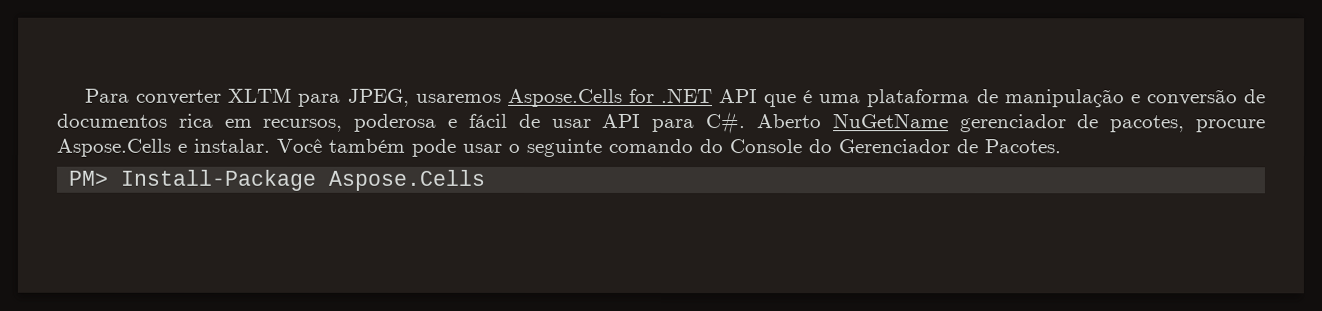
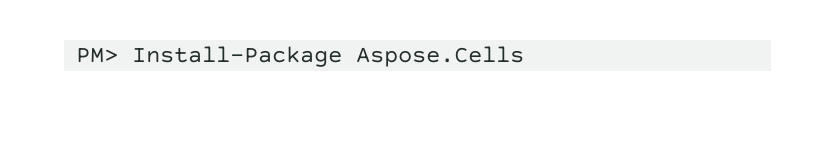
- Para converter XLTM para JPEG, usaremos Aspose.Cells for .NET API que é uma plataforma de manipulação e conversão de documentos rica em recursos, poderosa e fácil de usar API para C#. Aberto NuGetName gerenciador de pacotes, procure Aspose.Cells e instalar. Você também pode usar o seguinte comando do Console do Gerenciador de Pacotes.

